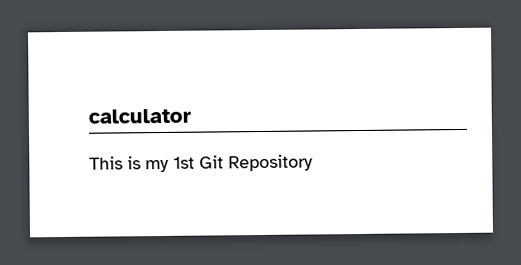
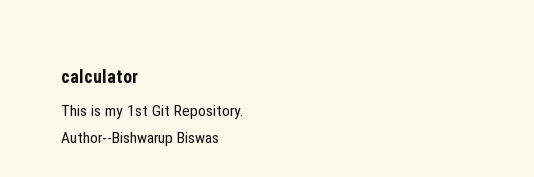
- This is my 1st Git Repository
+ This is my 1st Git Repository.
+ Author--Bishwarup Biswas

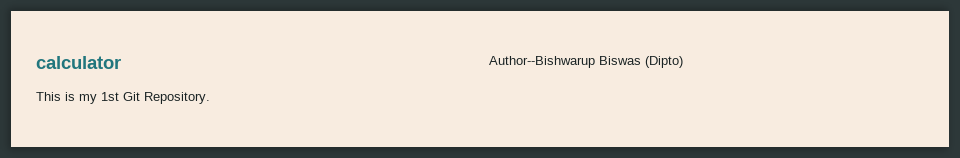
- Author--Bishwarup Biswas
+ Author--Bishwarup Biswas (Dipto)

